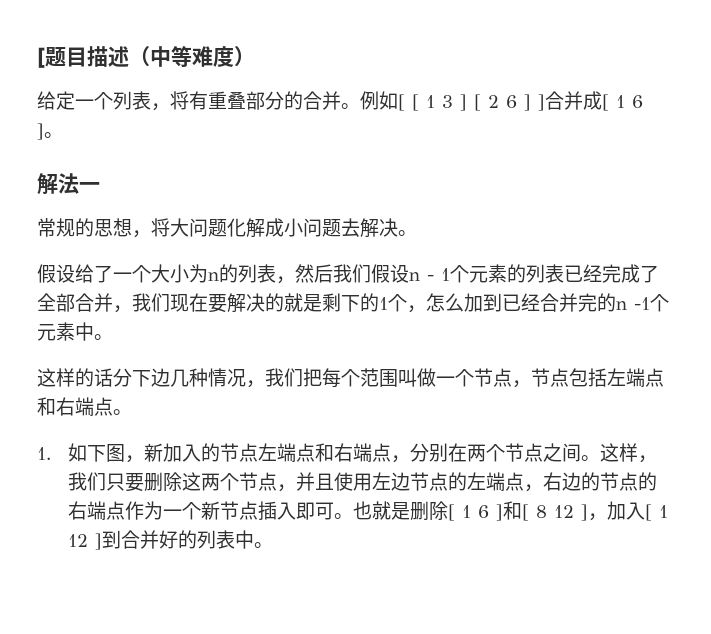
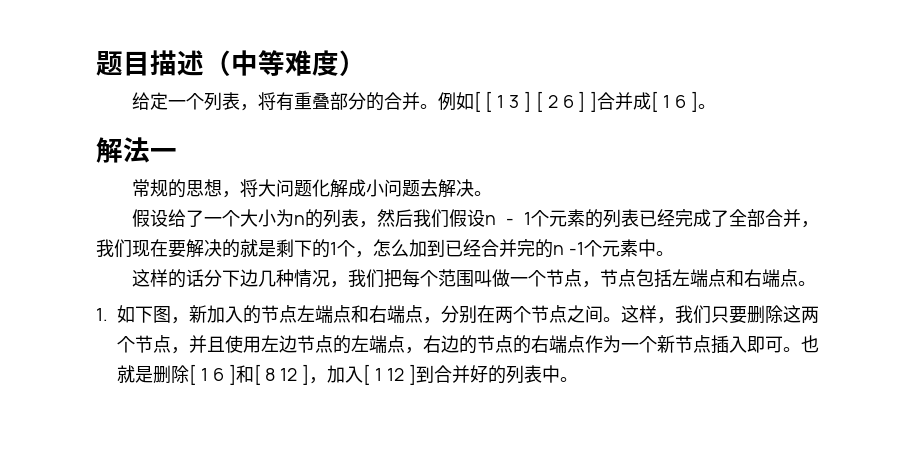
- [题目描述（中等难度）
+ 题目描述（中等难度）

